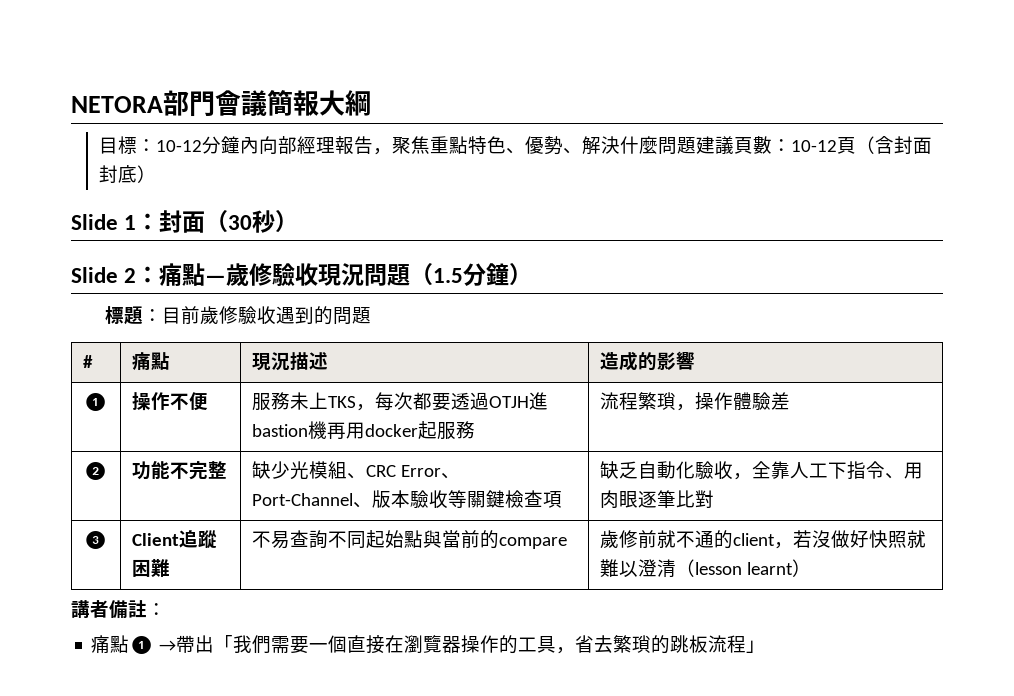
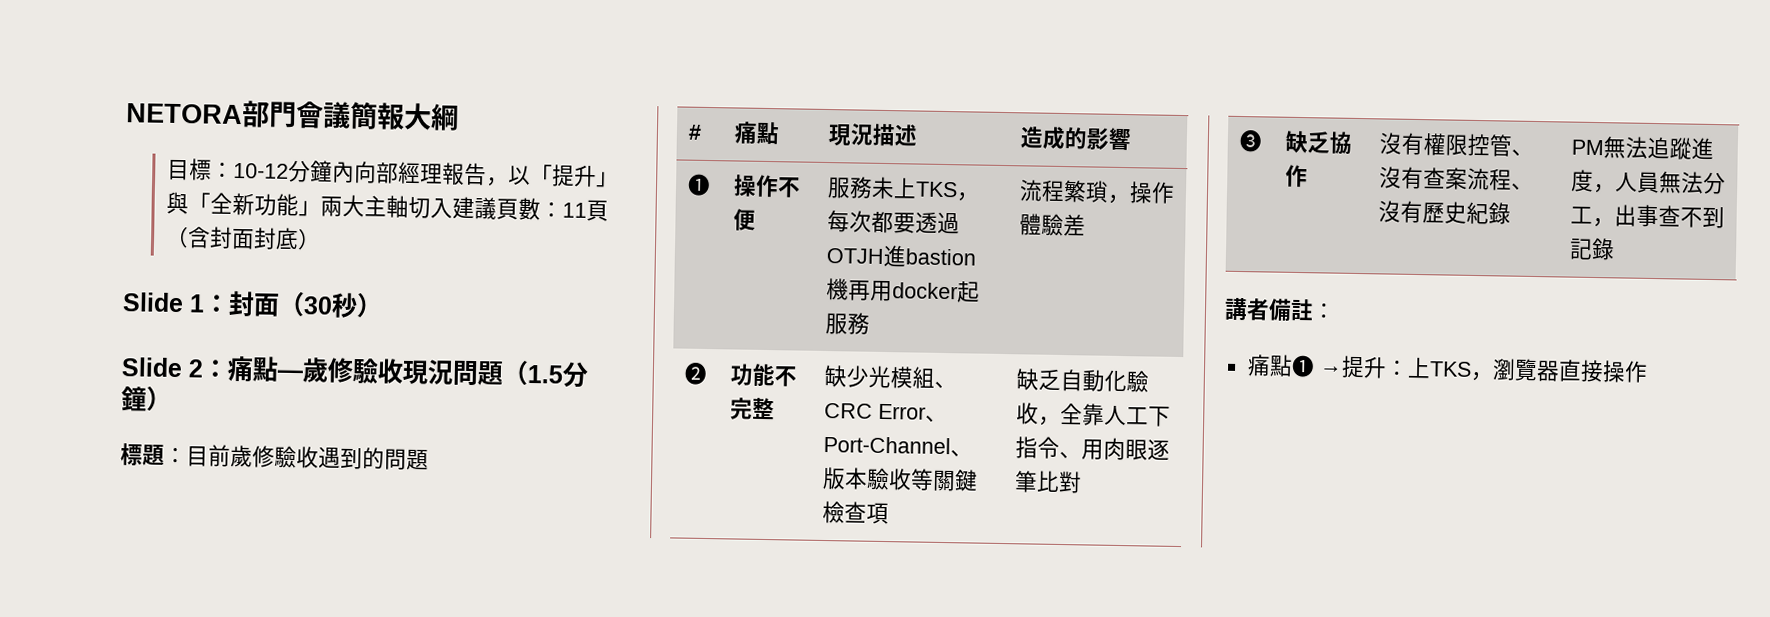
- 目標：10-12分鐘內向部經理報告，聚焦重點特色、優勢、解決什麼問題建議頁數：10-12頁（含封面封底）
+ 目標：10-12分鐘內向部經理報告，以「提升」與「全新功能」兩大主軸切入建議頁數：11頁（含封面封底）
- ❸ | Client追蹤困難 | 不易查詢不同起始點與當前的compare | 歲修前就不通的client，若沒做好快照就難以澄清（lesson learnt）
+ ❸ | 缺乏協作 | 沒有權限控管、沒有查案流程、沒有歷史紀錄 | PM無法追蹤進度，人員無法分工，出事查不到記錄
- 痛點❶ →帶出「我們需要一個直接在瀏覽器操作的工具，省去繁瑣的跳板流程」
+ 痛點❶ →提升：上TKS，瀏覽器直接操作

